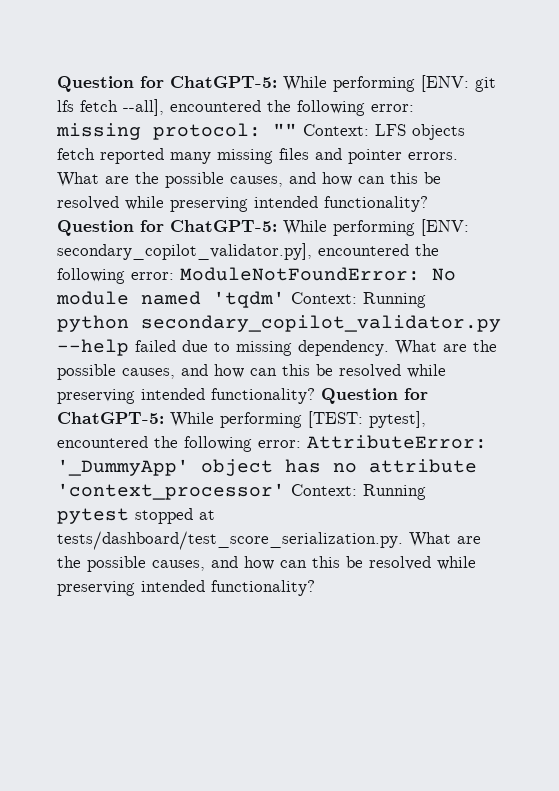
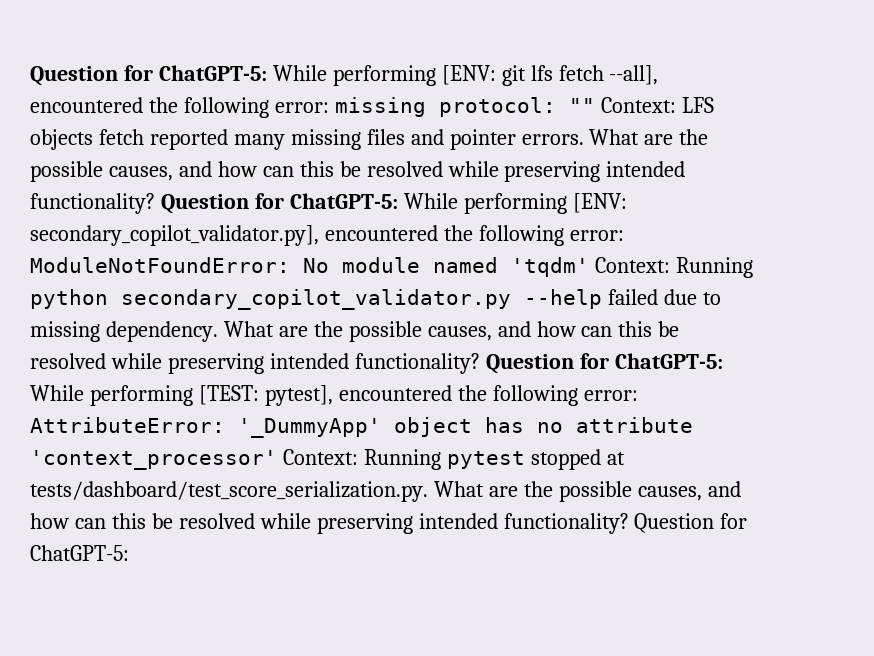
- Question for ChatGPT-5: While performing [TEST: pytest], encountered the following error: AttributeError: '_DummyApp' object has no attribute 'context_processor' Context: Running pytest stopped at tests/dashboard/test_score_serialization.py. What are the possible causes, and how can this be resolved while preserving intended functionality?
+ Question for ChatGPT-5: While performing [TEST: pytest], encountered the following error: AttributeError: '_DummyApp' object has no attribute 'context_processor' Context: Running pytest stopped at tests/dashboard/test_score_serialization.py. What are the possible causes, and how can this be resolved while preserving intended functionality? Question for ChatGPT-5:

